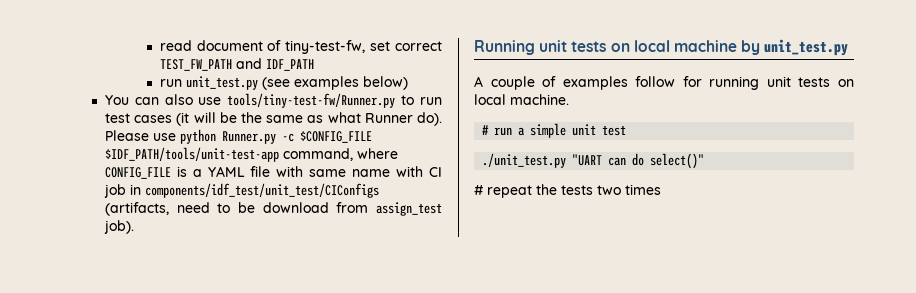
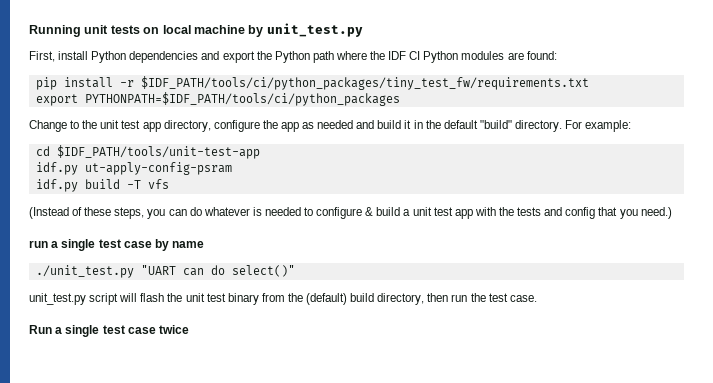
- read document of tiny-test-fw, set correct TEST_FW_PATH and IDF_PATH
- run unit_test.py (see examples below)
- You can also use tools/tiny-test-fw/Runner.py to run test cases (it will be the same as what Runner do). Please use python Runner.py -c $CONFIG_FILE $IDF_PATH/tools/unit-test-app command, where CONFIG_FILE is a YAML file with same name with CI job in components/idf_test/unit_test/CIConfigs (artifacts, need to be download from assign_test job).
- A couple of examples follow for running unit tests on local machine.
- # run a simple unit test
+ First, install Python dependencies and export the Python path where the IDF CI Python modules are found:
+ pip install -r $IDF_PATH/tools/ci/python_packages/tiny_test_fw/requirements.txt
+ export PYTHONPATH=$IDF_PATH/tools/ci/python_packages
+ Change to the unit test app directory, configure the app as needed and build it in the default "build" directory. For example:
+ cd $IDF_PATH/tools/unit-test-app
+ idf.py ut-apply-config-psram
+ idf.py build -T vfs
+ (Instead of these steps, you can do whatever is needed to configure & build a unit test app with the tests and config that you need.)
+ run a single test case by name
- # repeat the tests two times
+ unit_test.py script will flash the unit test binary from the (default) build directory, then run the test case.
+ Run a single test case twice

